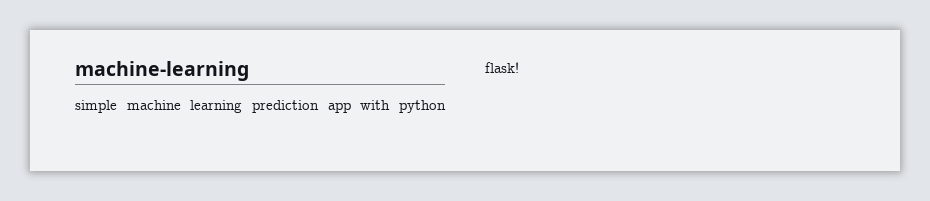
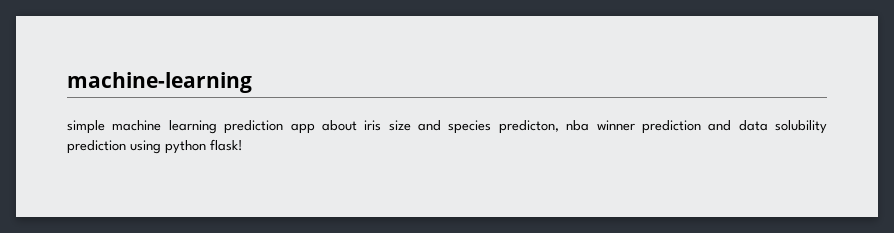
- simple machine learning prediction app with python flask!
+ simple machine learning prediction app about iris size and species predicton, nba winner prediction and data solubility prediction using python flask!

